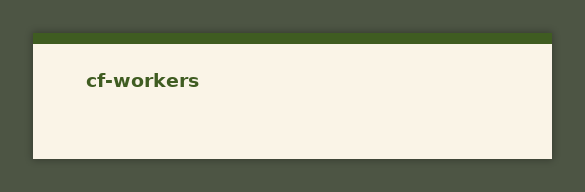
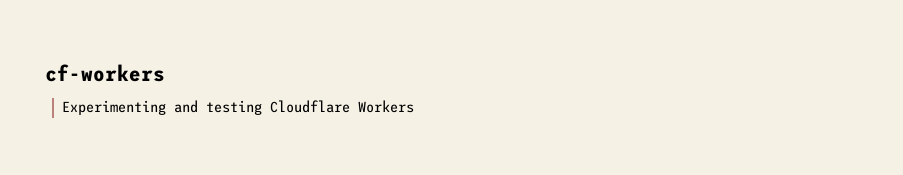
+ Experimenting and testing Cloudflare Workers

